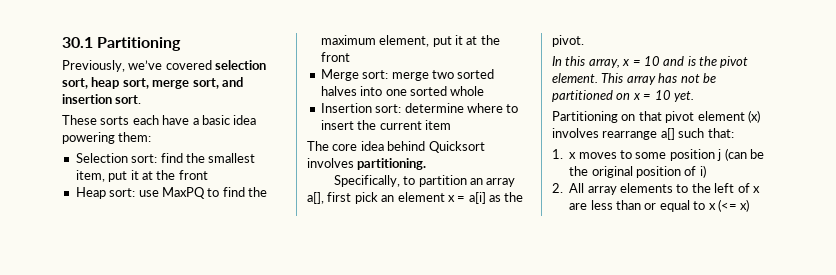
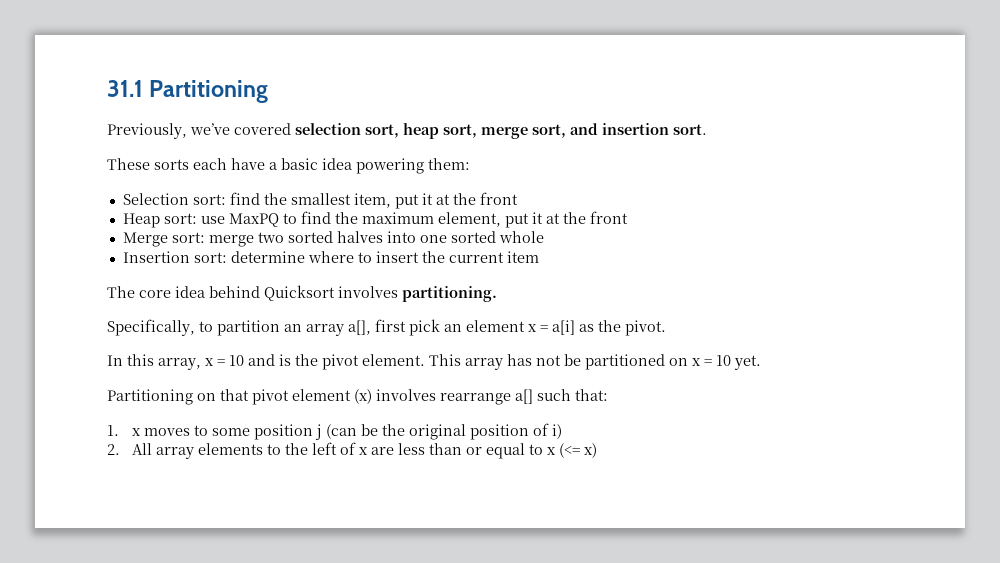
- 30.1 Partitioning
+ 31.1 Partitioning

